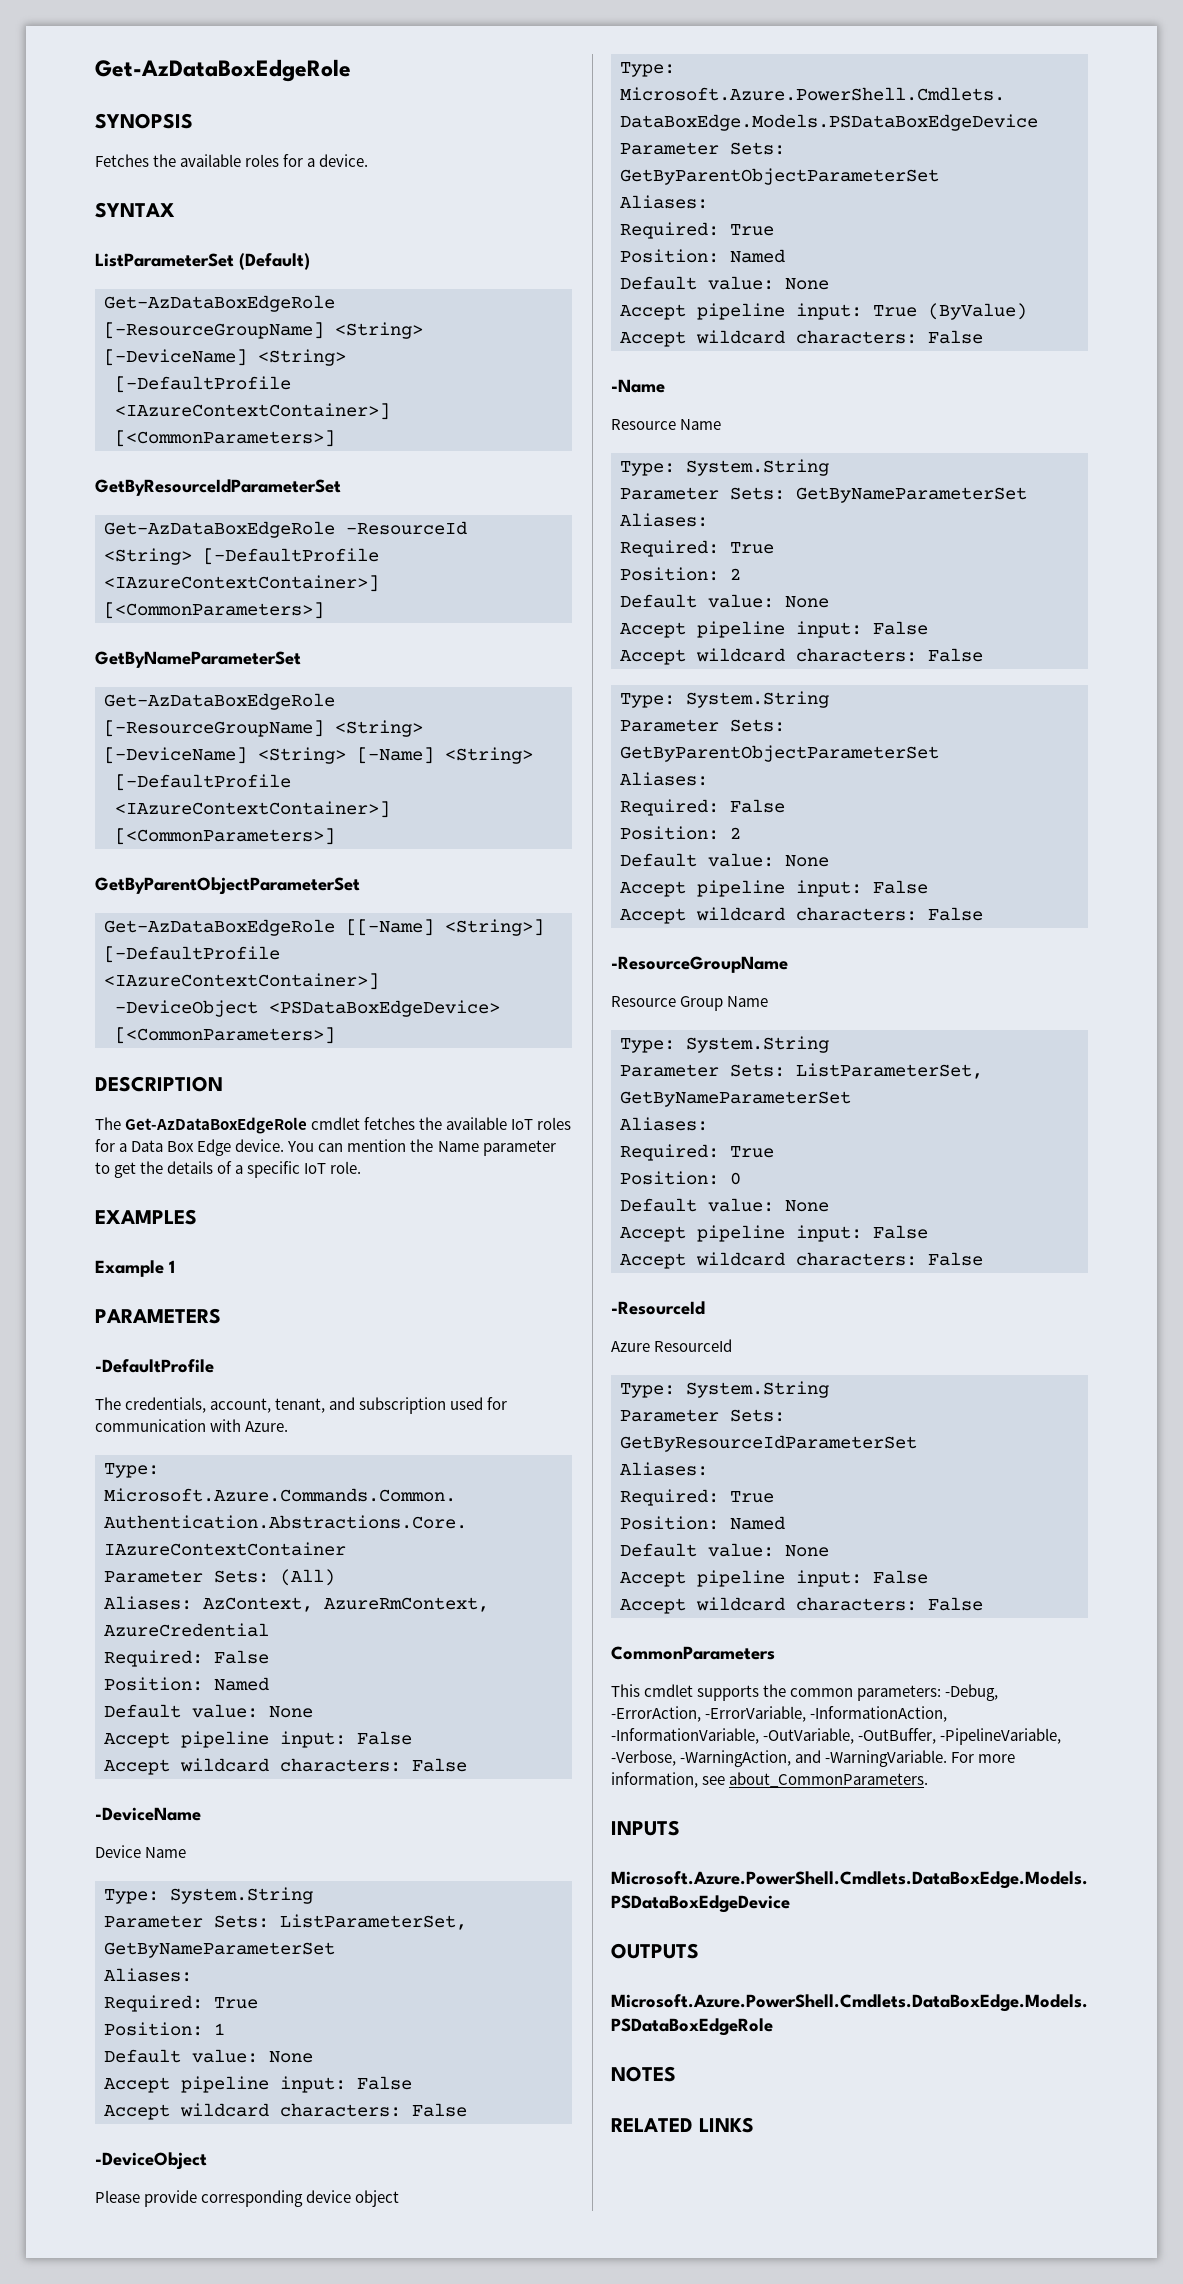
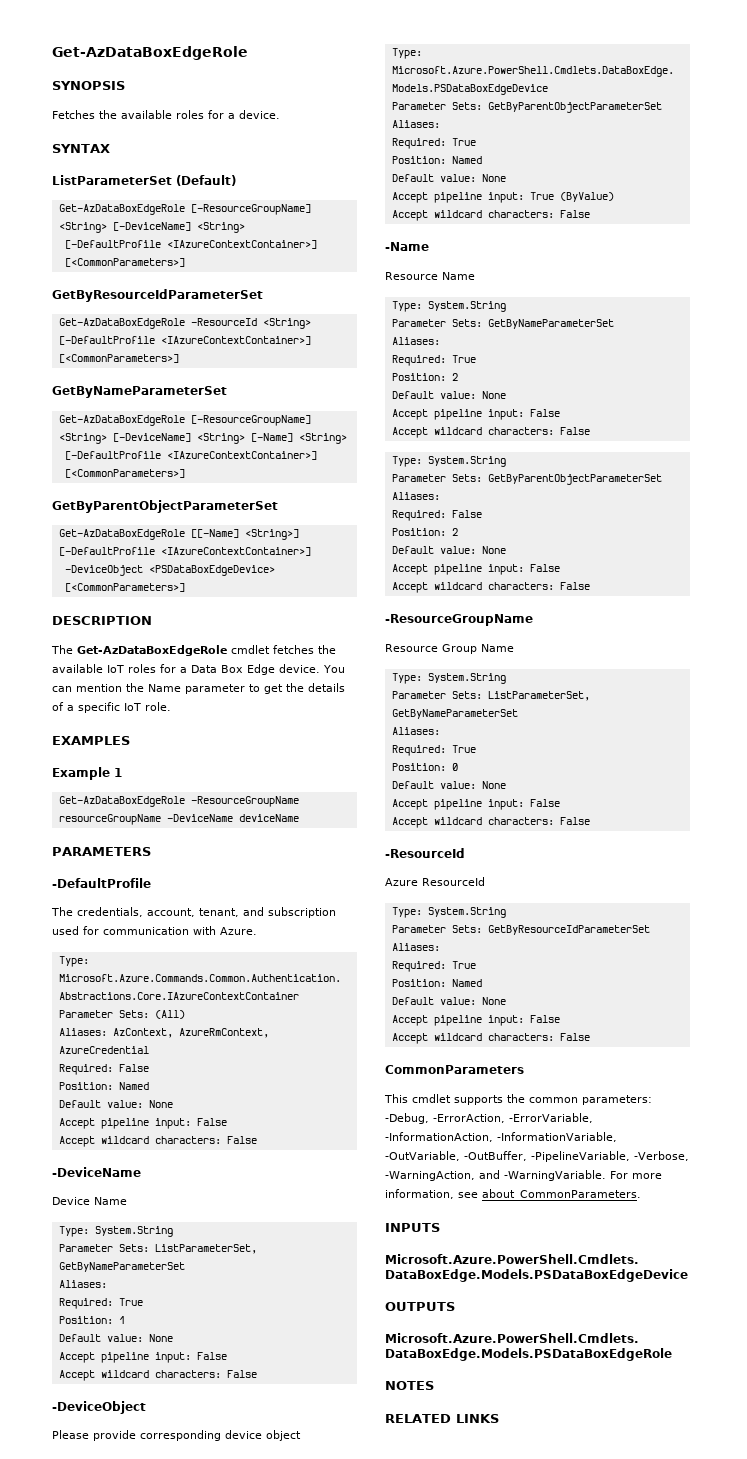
+ Get-AzDataBoxEdgeRole -ResourceGroupName resourceGroupName -DeviceName deviceName

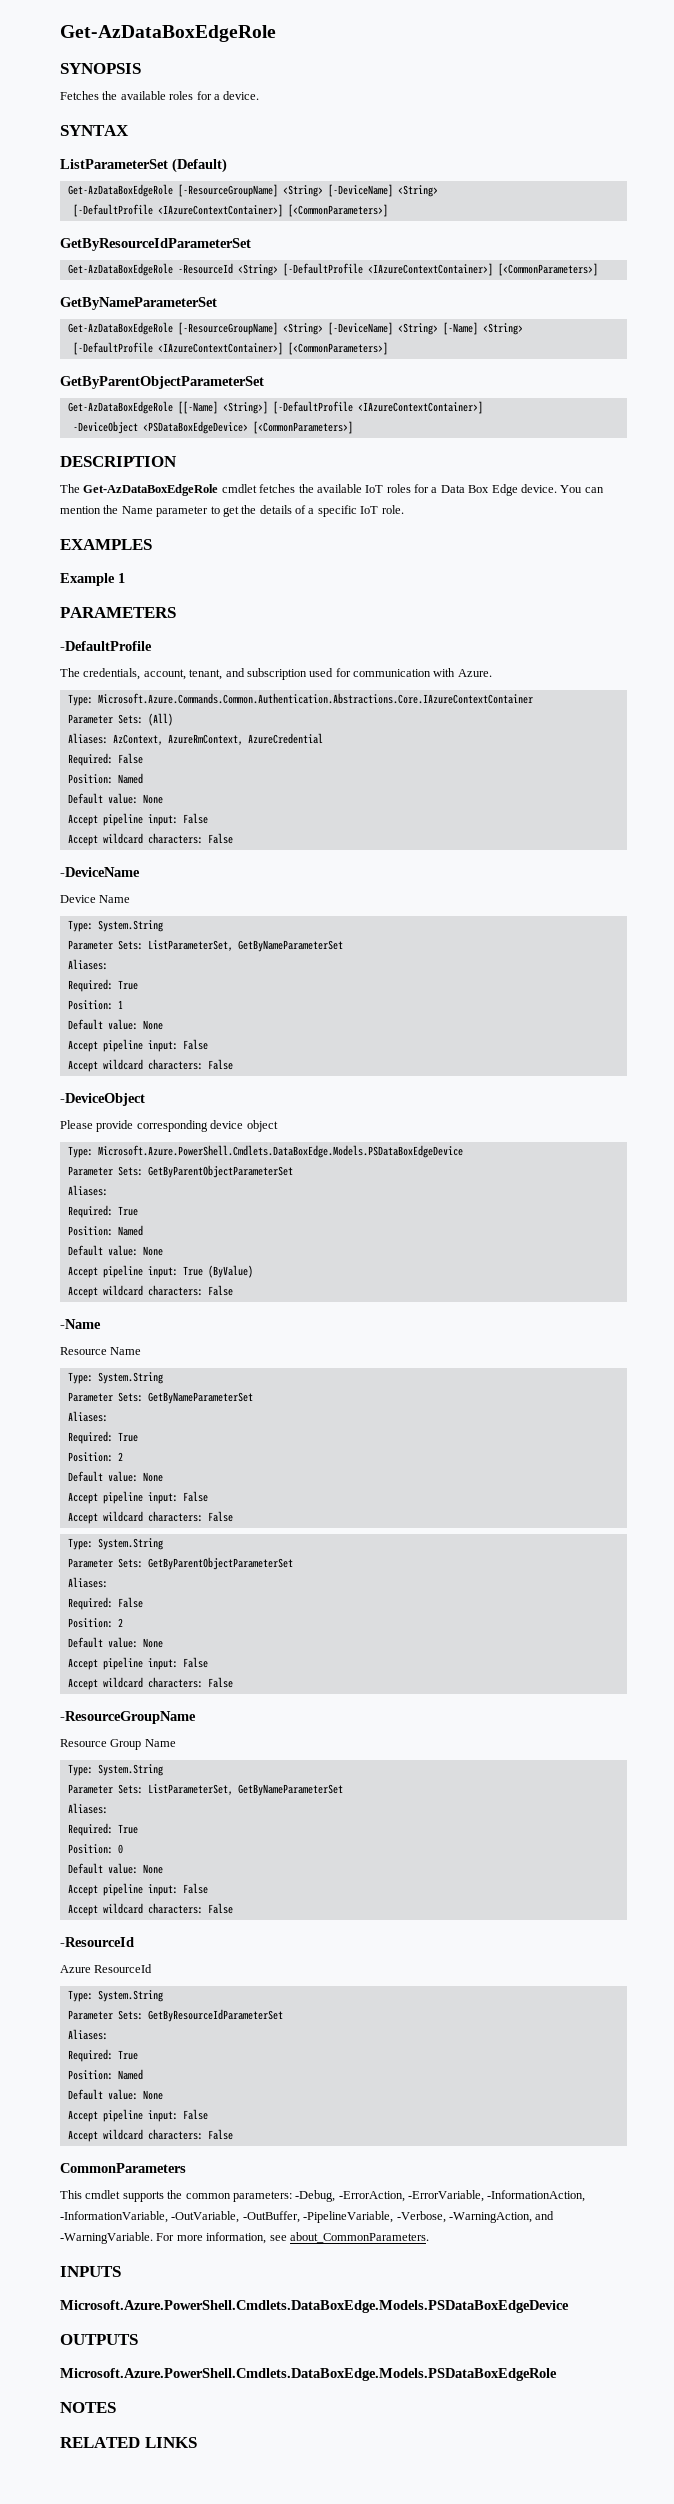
- Get-AzDataBoxEdgeRole -ResourceGroupName resourceGroupName -DeviceName deviceName

